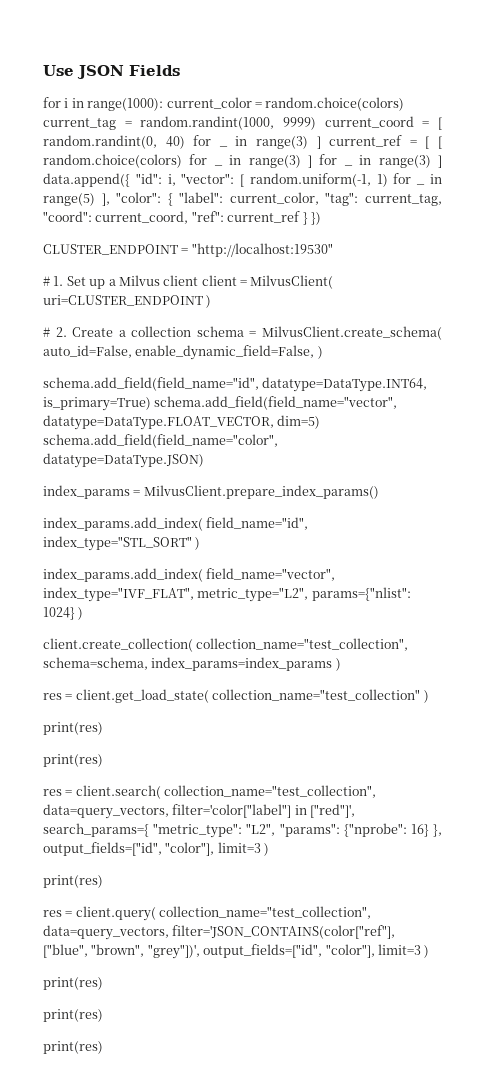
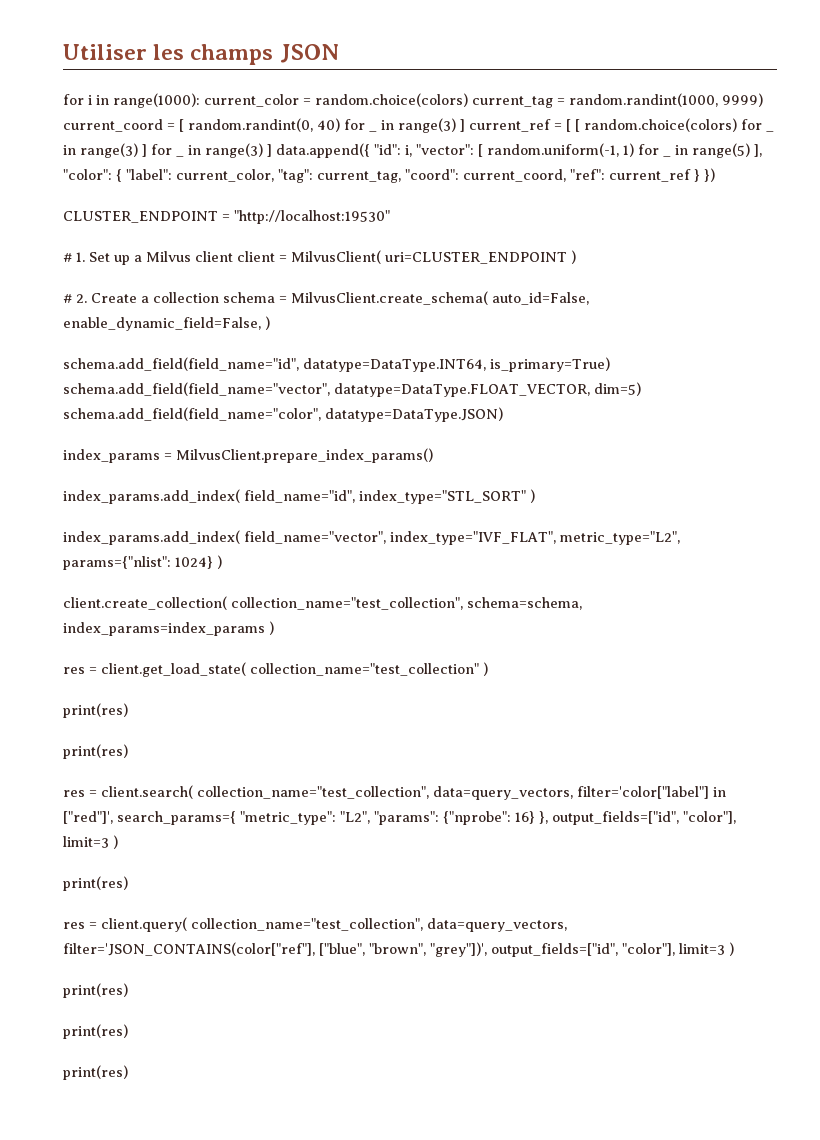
- Use JSON Fields
+ Utiliser les champs JSON

